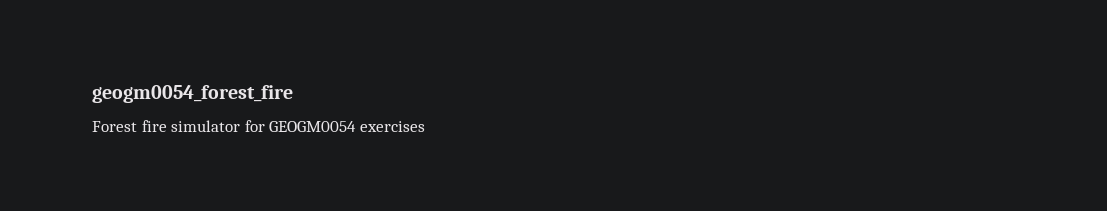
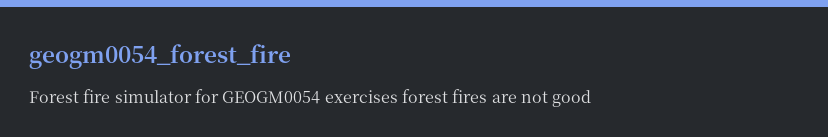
- Forest fire simulator for GEOGM0054 exercises
+ Forest fire simulator for GEOGM0054 exercises forest fires are not good

